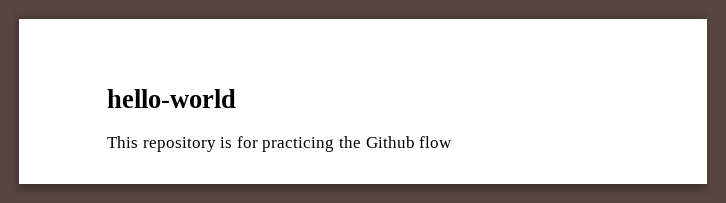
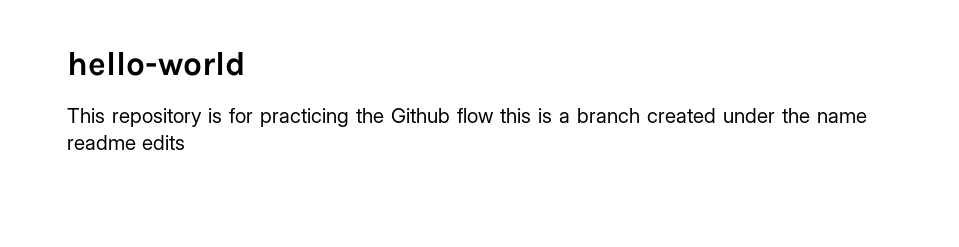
- This repository is for practicing the Github flow
+ This repository is for practicing the Github flow this is a branch created under the name readme edits

